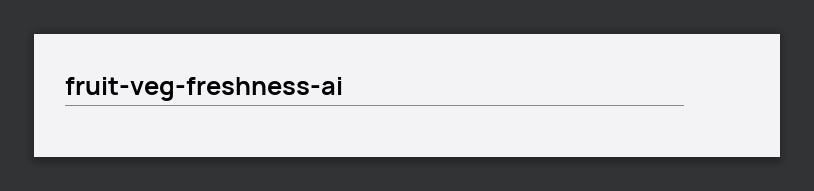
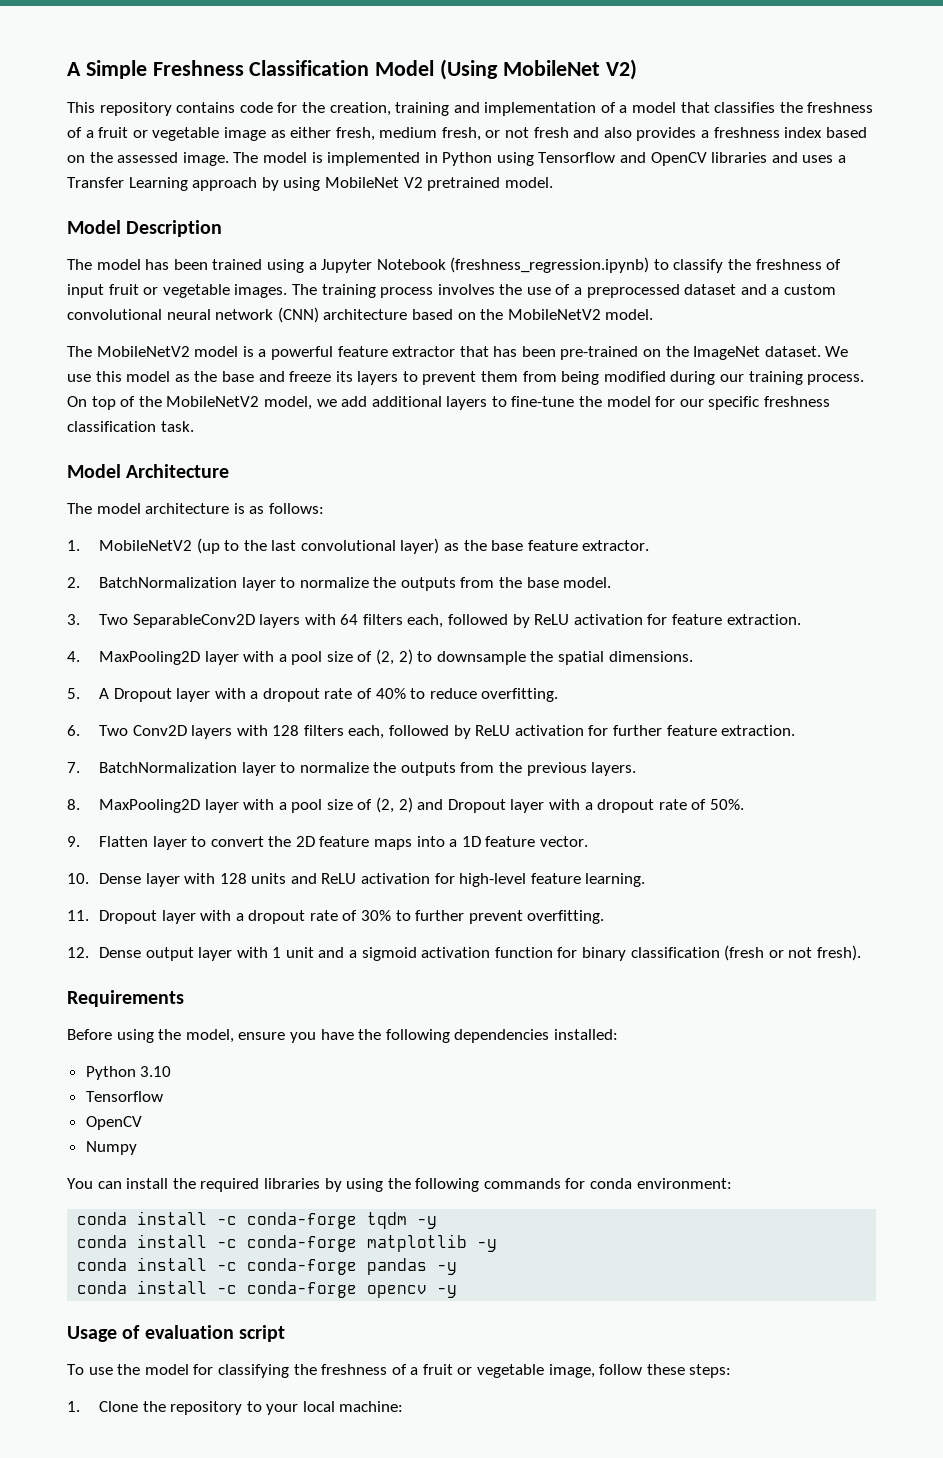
- fruit-veg-freshness-ai
+ A Simple Freshness Classification Model (Using MobileNet V2)
+ This repository contains code for the creation, training and implementation of a model that classifies the freshness of a fruit or vegetable image as either fresh, medium fresh, or not fresh and also provides a freshness index based on the assessed image. The model is implemented in Python using Tensorflow and OpenCV libraries and uses a Transfer Learning approach by using MobileNet V2 pretrained model.
+ Model Description
+ The model has been trained using a Jupyter Notebook (freshness_regression.ipynb) to classify the freshness of input fruit or vegetable images. The training process involves the use of a preprocessed dataset and a custom convolutional neural network (CNN) architecture based on the MobileNetV2 model.
+ The MobileNetV2 model is a powerful feature extractor that has been pre-trained on the ImageNet dataset. We use this model as the base and freeze its layers to prevent them from being modified during our training process. On top of the MobileNetV2 model, we add additional layers to fine-tune the model for our specific freshness classification task.
+ Model Architecture
+ The model architecture is as follows:
+ 1. MobileNetV2 (up to the last convolutional layer) as the base feature extractor.
+ 2. BatchNormalization layer to normalize the outputs from the base model.
+ 3. Two SeparableConv2D layers with 64 filters each, followed by ReLU activation for feature extraction.
+ 4. MaxPooling2D layer with a pool size of (2, 2) to downsample the spatial dimensions.
+ 5. A Dropout layer with a dropout rate of 40% to reduce overfitting.
+ 6. Two Conv2D layers with 128 filters each, followed by ReLU activation for further feature extraction.
+ 7. BatchNormalization layer to normalize the outputs from the previous layers.
+ 8. MaxPooling2D layer with a pool size of (2, 2) and Dropout layer with a dropout rate of 50%.
+ 9. Flatten layer to convert the 2D feature maps into a 1D feature vector.
+ 10. Dense layer with 128 units and ReLU activation for high-level feature learning.
+ 11. Dropout layer with a dropout rate of 30% to further prevent overfitting.
+ 12. Dense output layer with 1 unit and a sigmoid activation function for binary classification (fresh or not fresh).
+ Requirements
+ Before using the model, ensure you have the following dependencies installed:
+ Python 3.10
+ Tensorflow
+ OpenCV
+ Numpy
+ You can install the required libraries by using the following commands for conda environment:
+ conda install -c conda-forge tqdm -y
+ conda install -c conda-forge matplotlib -y
+ conda install -c conda-forge pandas -y
+ conda install -c conda-forge opencv -y
+ Usage of evaluation script
+ To use the model for classifying the freshness of a fruit or vegetable image, follow these steps:
+ 1. Clone the repository to your local machine:

